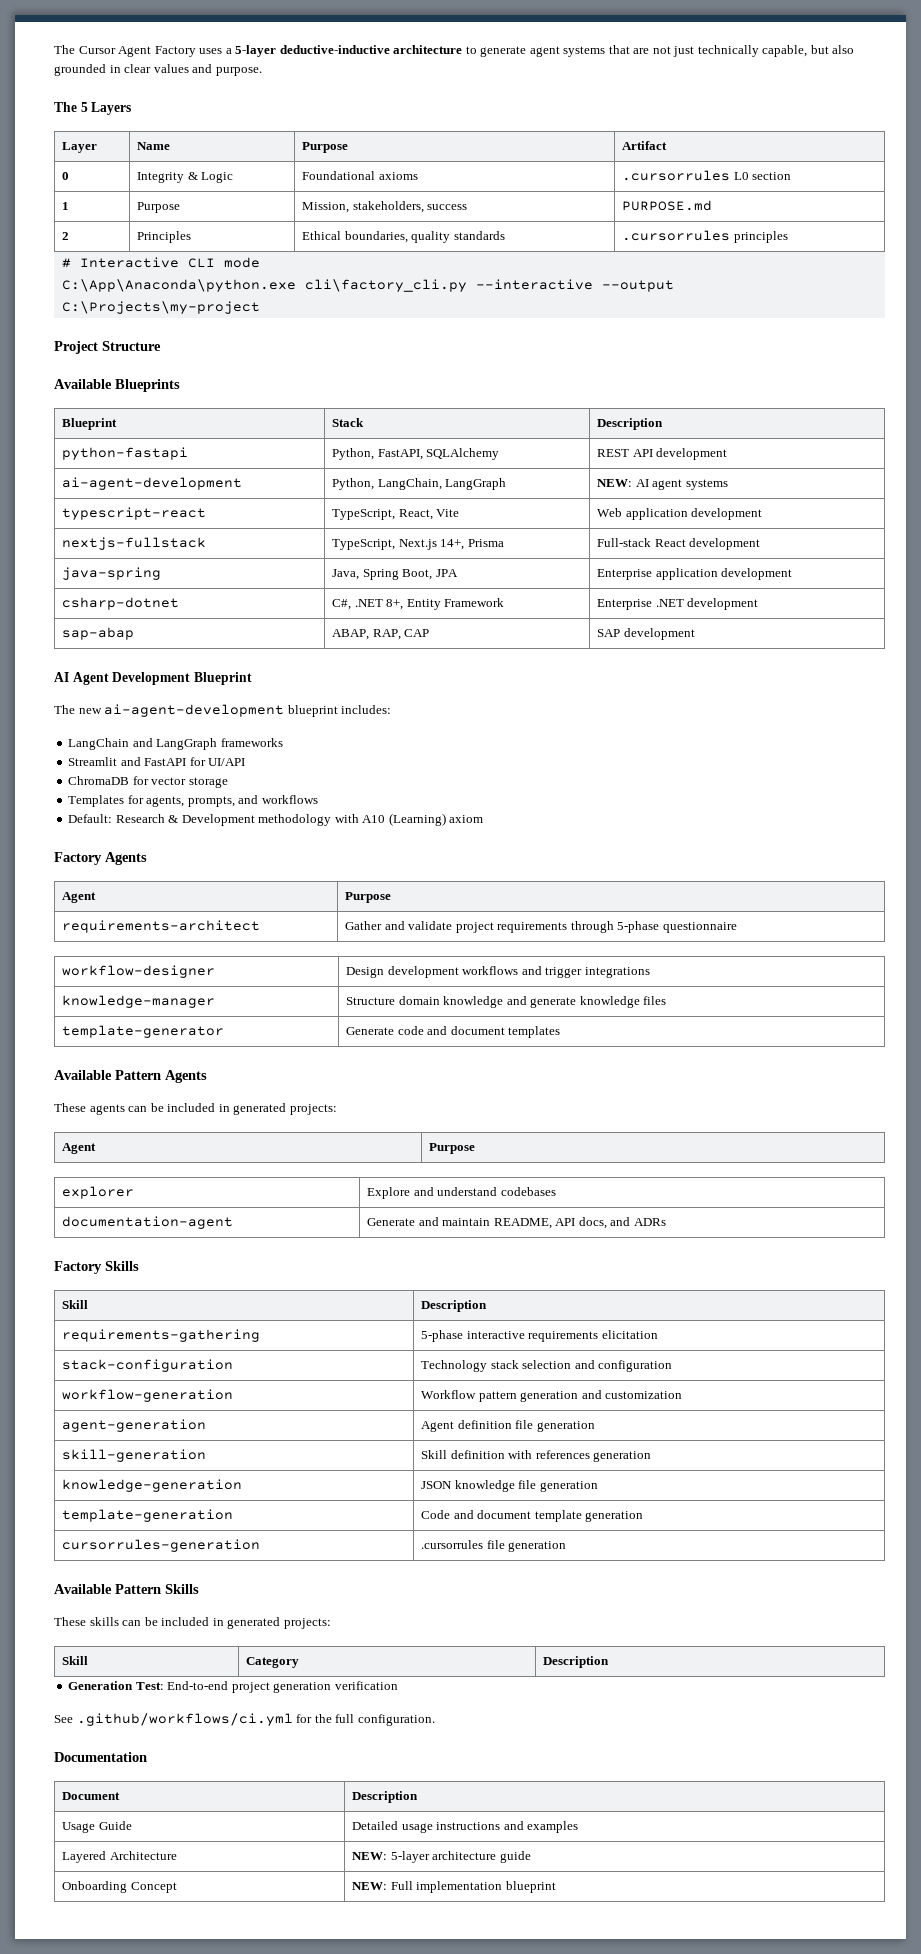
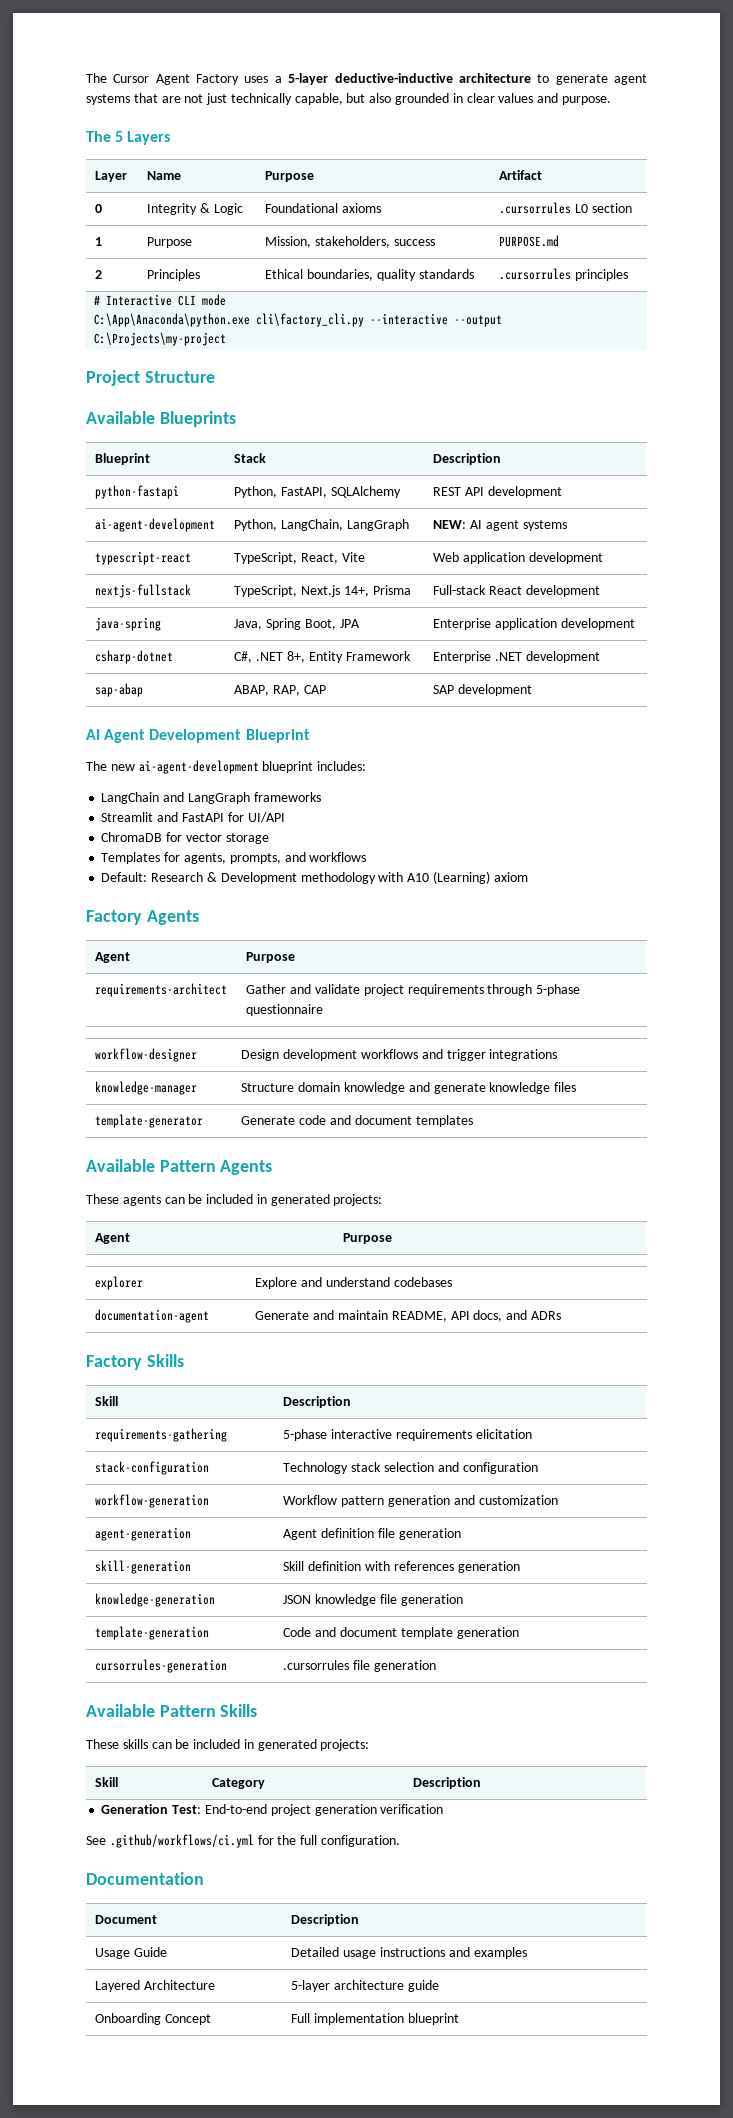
- Layered Architecture | NEW: 5-layer architecture guide
+ Layered Architecture | 5-layer architecture guide
- Onboarding Concept | NEW: Full implementation blueprint
+ Onboarding Concept | Full implementation blueprint

